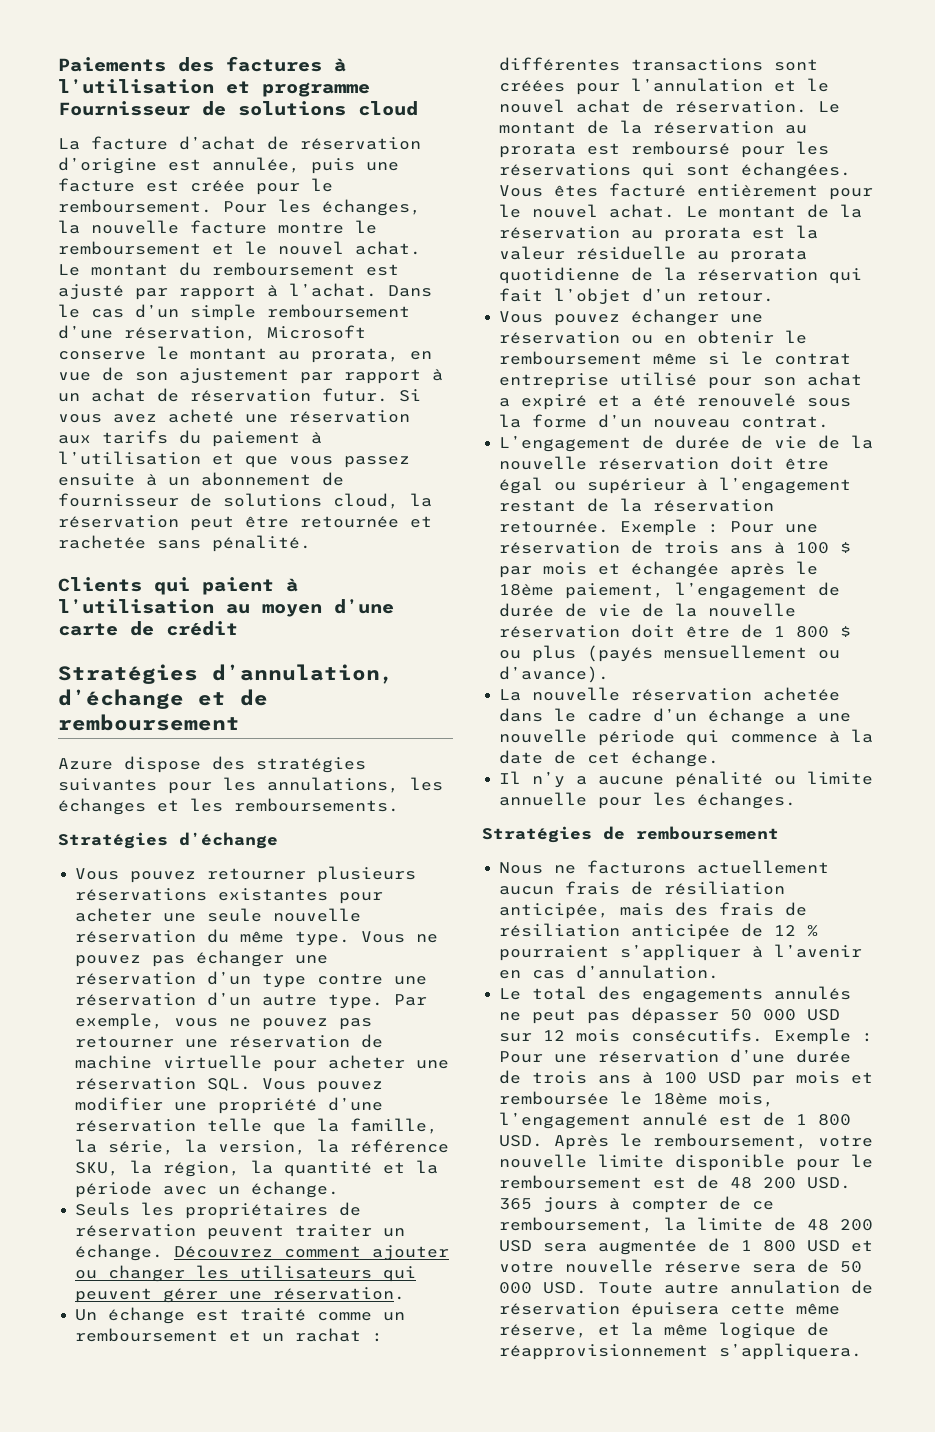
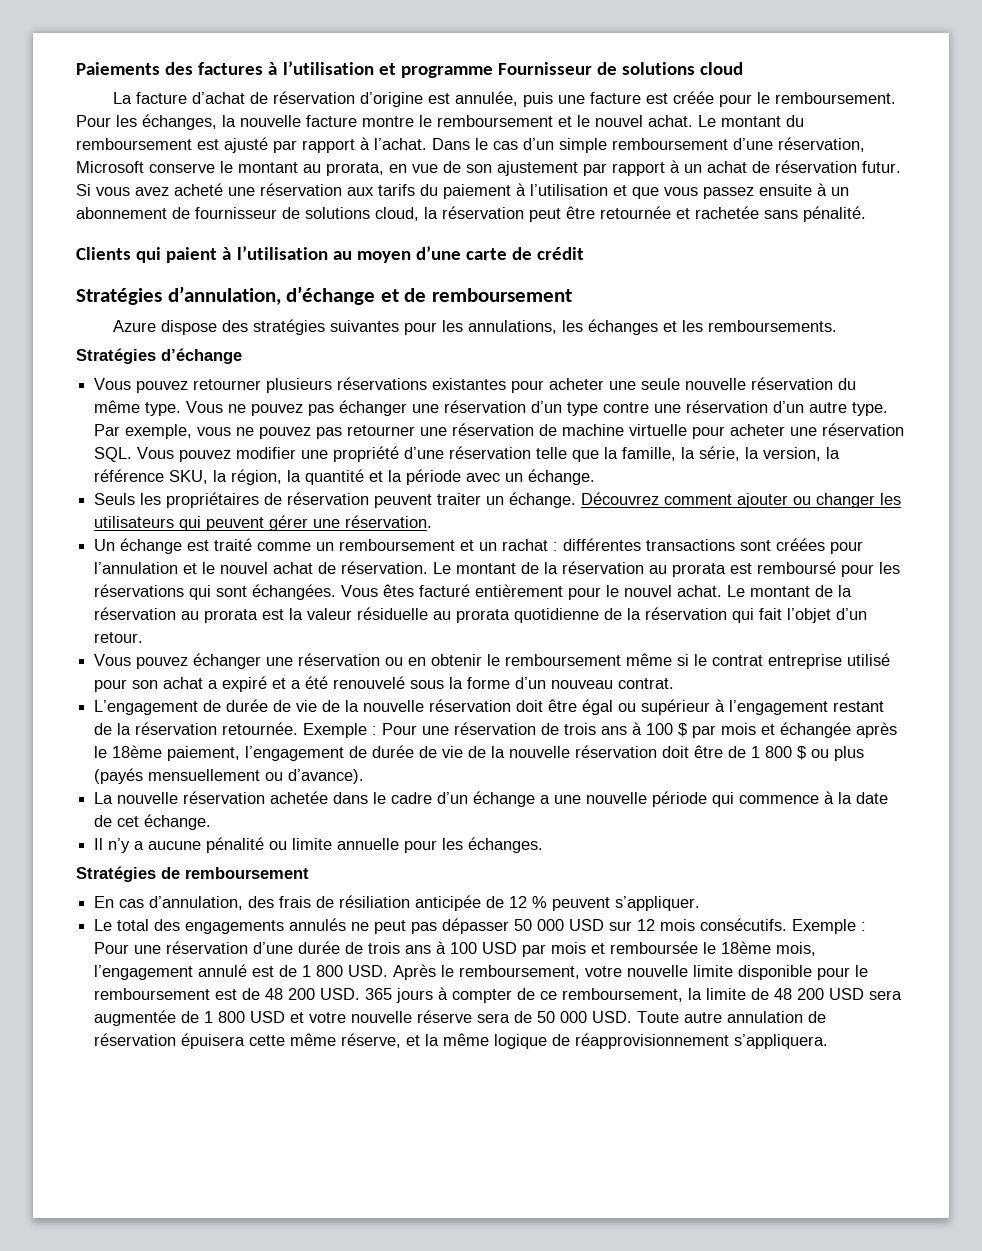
- Nous ne facturons actuellement aucun frais de résiliation anticipée, mais des frais de résiliation anticipée de 12 % pourraient s’appliquer à l’avenir en cas d’annulation.
+ En cas d’annulation, des frais de résiliation anticipée de 12 % peuvent s’appliquer.

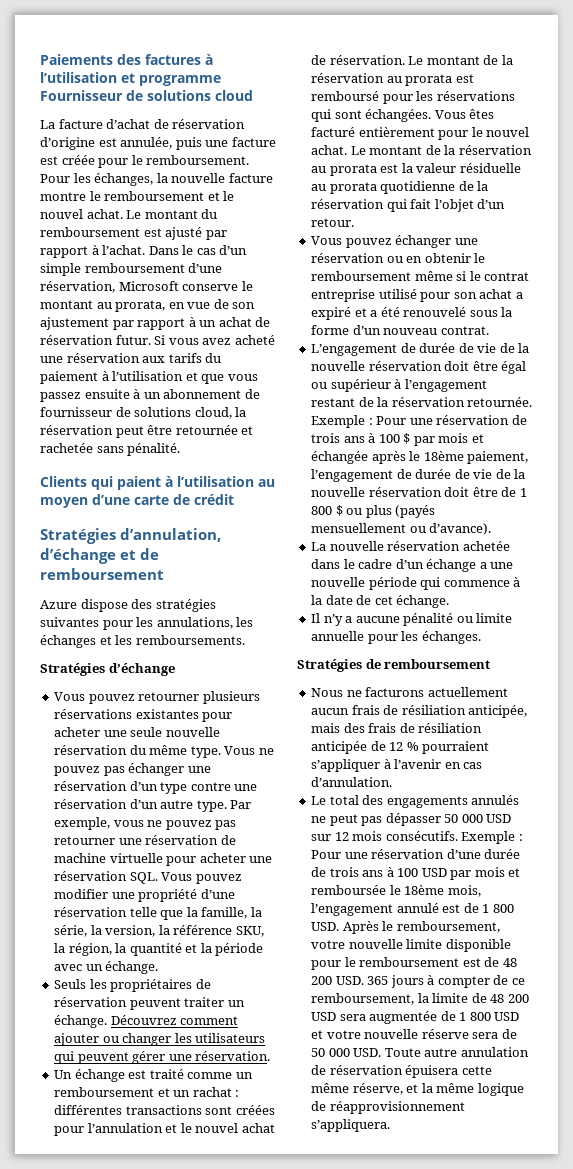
- En cas d’annulation, des frais de résiliation anticipée de 12 % peuvent s’appliquer.
+ Nous ne facturons actuellement aucun frais de résiliation anticipée, mais des frais de résiliation anticipée de 12 % pourraient s’appliquer à l’avenir en cas d’annulation.

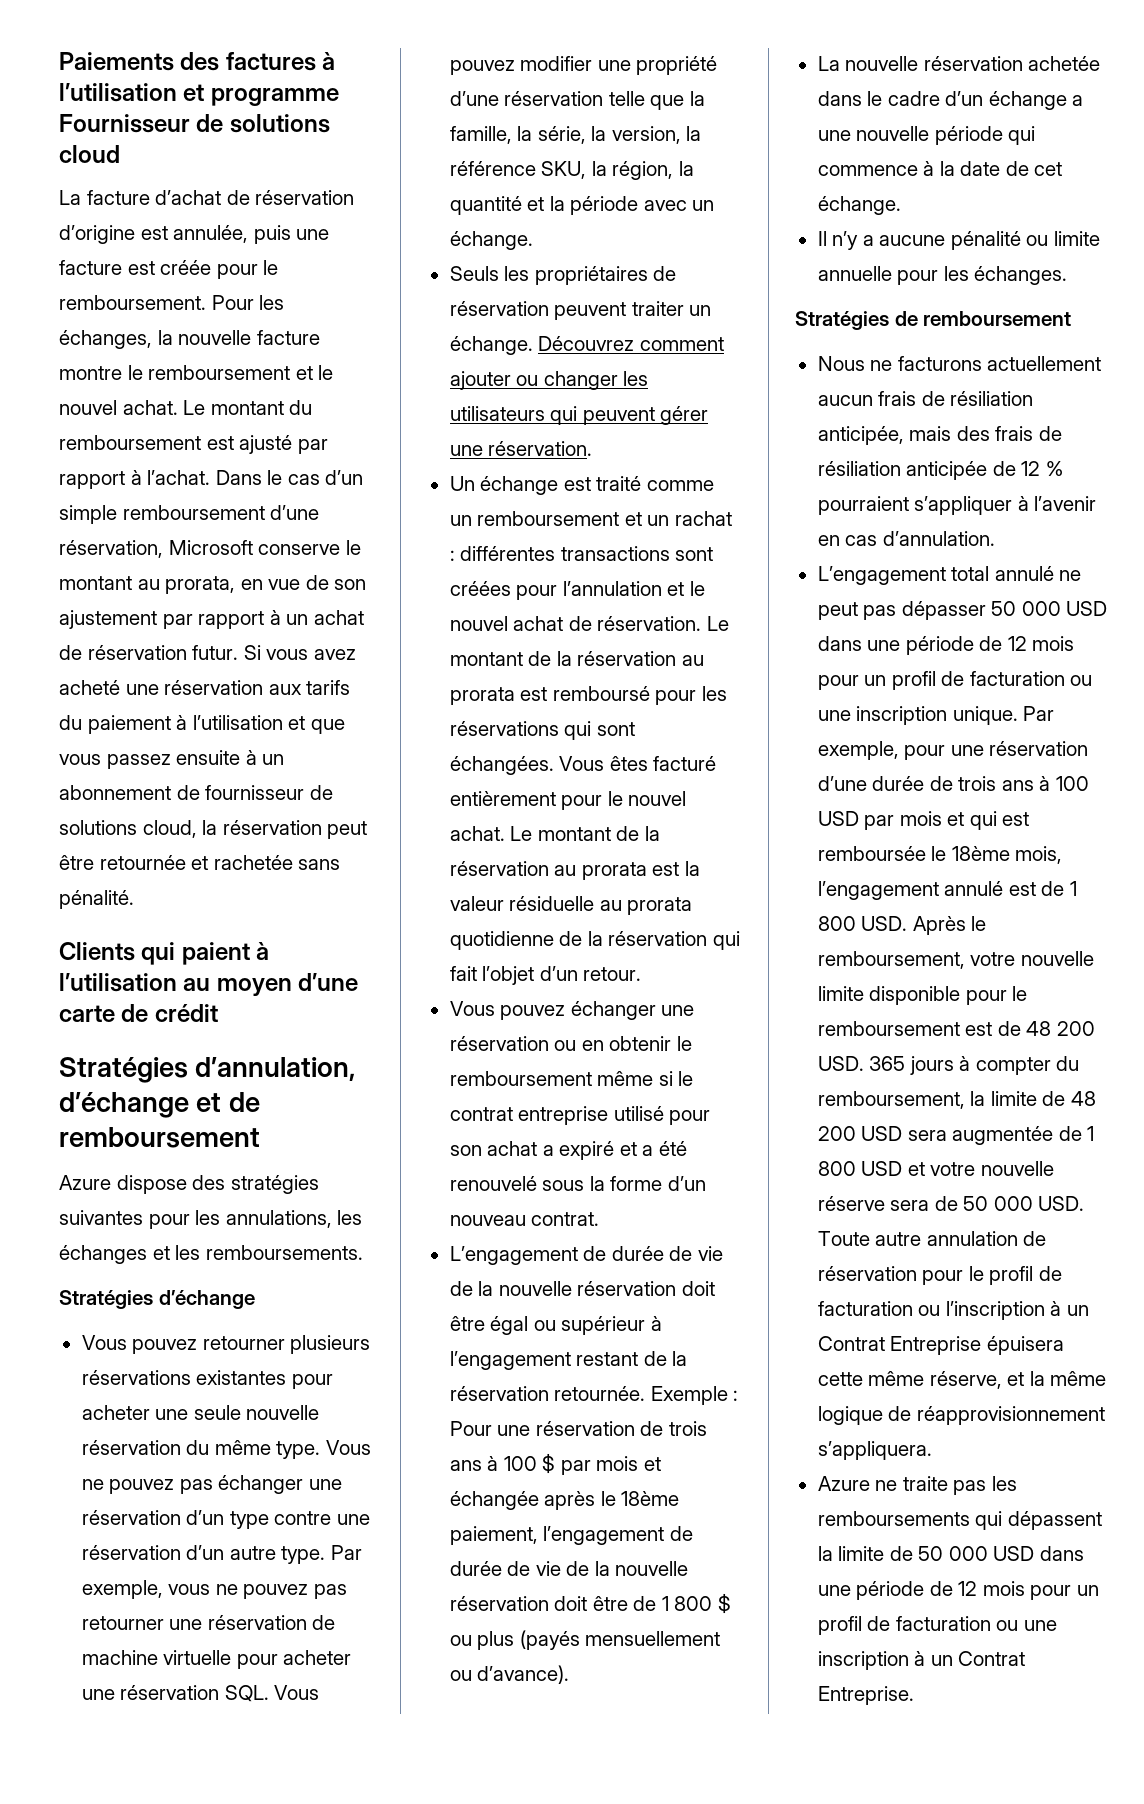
- Le total des engagements annulés ne peut pas dépasser 50 000 USD sur 12 mois consécutifs. Exemple : Pour une réservation d’une durée de trois ans à 100 USD par mois et remboursée le 18ème mois, l’engagement annulé est de 1 800 USD. Après le remboursement, votre nouvelle limite disponible pour le remboursement est de 48 200 USD. 365 jours à compter de ce remboursement, la limite de 48 200 USD sera augmentée de 1 800 USD et votre nouvelle réserve sera de 50 000 USD. Toute autre annulation de réservation épuisera cette même réserve, et la même logique de réapprovisionnement s’appliquera.
+ L’engagement total annulé ne peut pas dépasser 50 000 USD dans une période de 12 mois pour un profil de facturation ou une inscription unique. Par exemple, pour une réservation d’une durée de trois ans à 100 USD par mois et qui est remboursée le 18ème mois, l’engagement annulé est de 1 800 USD. Après le remboursement, votre nouvelle limite disponible pour le remboursement est de 48 200 USD. 365 jours à compter du remboursement, la limite de 48 200 USD sera augmentée de 1 800 USD et votre nouvelle réserve sera de 50 000 USD. Toute autre annulation de réservation pour le profil de facturation ou l’inscription à un Contrat Entreprise épuisera cette même réserve, et la même logique de réapprovisionnement s’appliquera.
+ Azure ne traite pas les remboursements qui dépassent la limite de 50 000 USD dans une période de 12 mois pour un profil de facturation ou une inscription à un Contrat Entreprise.

